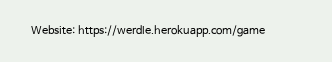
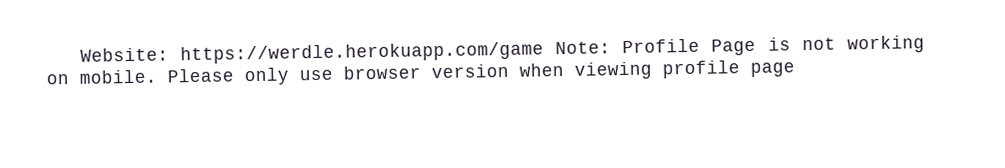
- Website: https://werdle.herokuapp.com/game
+ Website: https://werdle.herokuapp.com/game Note: Profile Page is not working on mobile. Please only use browser version when viewing profile page

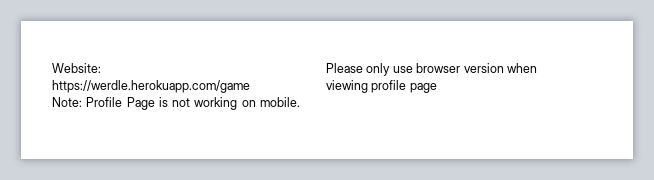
- Website: https://werdle.herokuapp.com/game Note: Profile Page is not working on mobile.
+ Website: https://werdle.herokuapp.com/game
+ Note: Profile Page is not working on mobile.

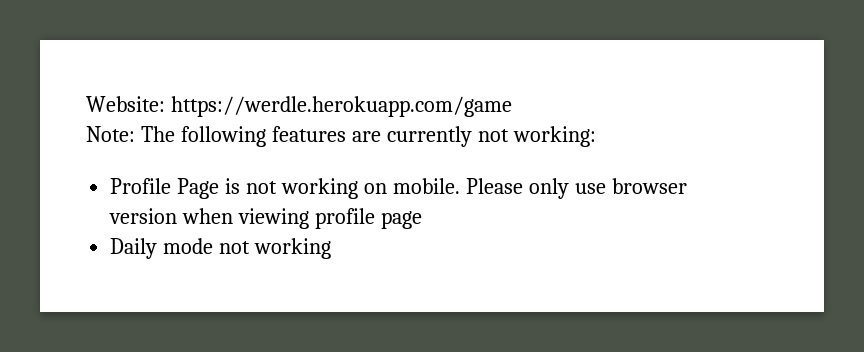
- Note: Profile Page is not working on mobile.
+ Note: The following features are currently not working:
+ Profile Page is not working on mobile.
+ Daily mode not working

